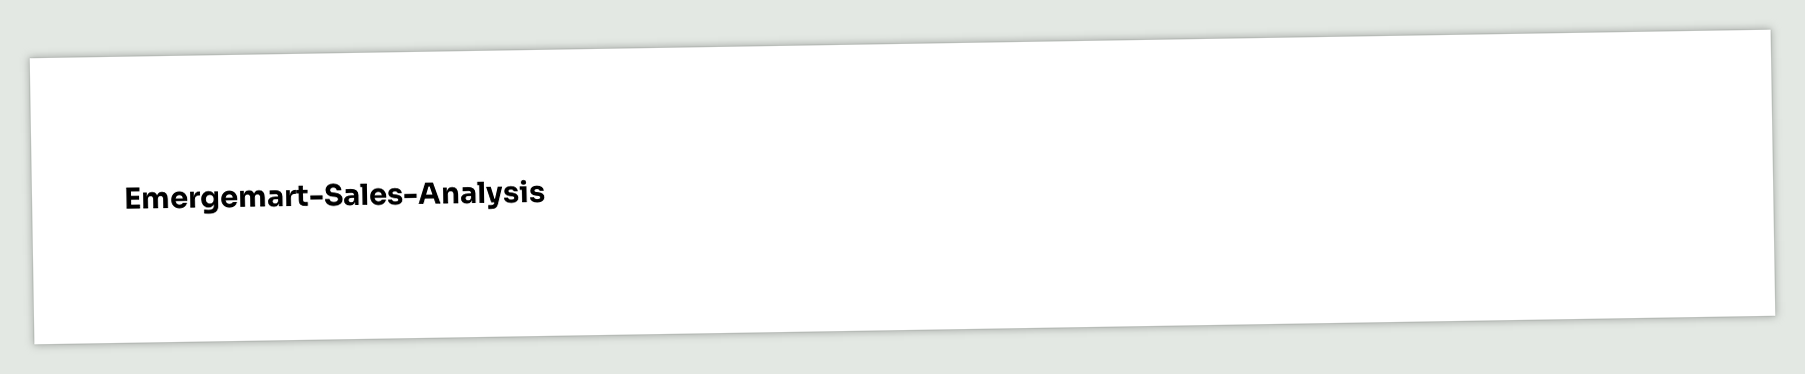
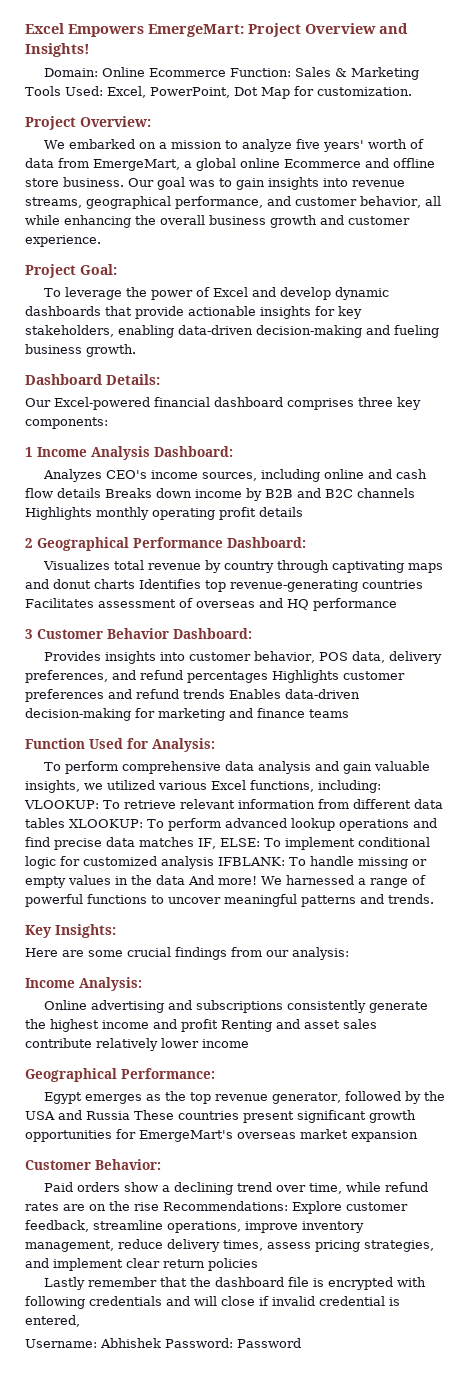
- Emergemart-Sales-Analysis
+ Excel Empowers EmergeMart: Project Overview and Insights!
+ Domain: Online Ecommerce Function: Sales & Marketing Tools Used: Excel, PowerPoint, Dot Map for customization.
+ Project Overview:
+ We embarked on a mission to analyze five years' worth of data from EmergeMart, a global online Ecommerce and offline store business. Our goal was to gain insights into revenue streams, geographical performance, and customer behavior, all while enhancing the overall business growth and customer experience.
+ Project Goal:
+ To leverage the power of Excel and develop dynamic dashboards that provide actionable insights for key stakeholders, enabling data-driven decision-making and fueling business growth.
+ Dashboard Details:
+ Our Excel-powered financial dashboard comprises three key components:
+ 1 Income Analysis Dashboard:
+ Analyzes CEO's income sources, including online and cash flow details Breaks down income by B2B and B2C channels Highlights monthly operating profit details
+ 2 Geographical Performance Dashboard:
+ Visualizes total revenue by country through captivating maps and donut charts Identifies top revenue-generating countries Facilitates assessment of overseas and HQ performance
+ 3 Customer Behavior Dashboard:
+ Provides insights into customer behavior, POS data, delivery preferences, and refund percentages Highlights customer preferences and refund trends Enables data-driven decision-making for marketing and finance teams
+ Function Used for Analysis:
+ To perform comprehensive data analysis and gain valuable insights, we utilized various Excel functions, including: VLOOKUP: To retrieve relevant information from different data tables XLOOKUP: To perform advanced lookup operations and find precise data matches IF, ELSE: To implement conditional logic for customized analysis IFBLANK: To handle missing or empty values in the data And more! We harnessed a range of powerful functions to uncover meaningful patterns and trends.
+ Key Insights:
+ Here are some crucial findings from our analysis:
+ Income Analysis:
+ Online advertising and subscriptions consistently generate the highest income and profit Renting and asset sales contribute relatively lower income
+ Geographical Performance:
+ Egypt emerges as the top revenue generator, followed by the USA and Russia These countries present significant growth opportunities for EmergeMart's overseas market expansion
+ Customer Behavior:
+ Paid orders show a declining trend over time, while refund rates are on the rise Recommendations: Explore customer feedback, streamline operations, improve inventory management, reduce delivery times, assess pricing strategies, and implement clear return policies
+ Lastly remember that the dashboard file is encrypted with following credentials and will close if invalid credential is entered,
+ Username: Abhishek Password: Password

